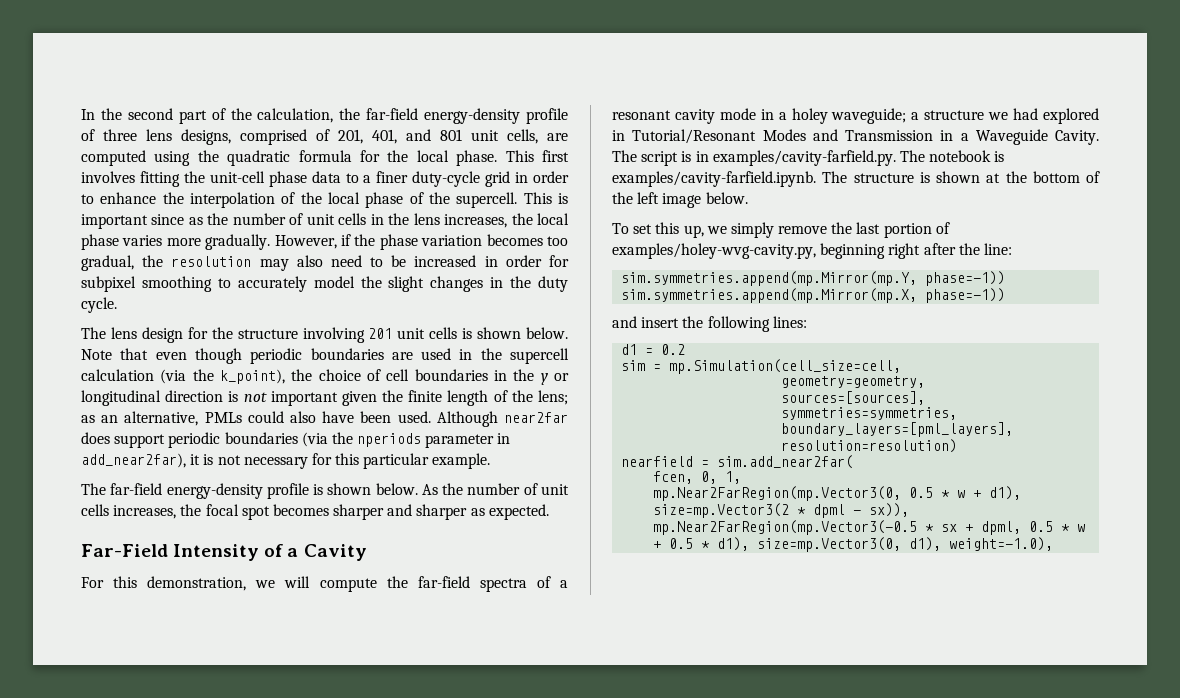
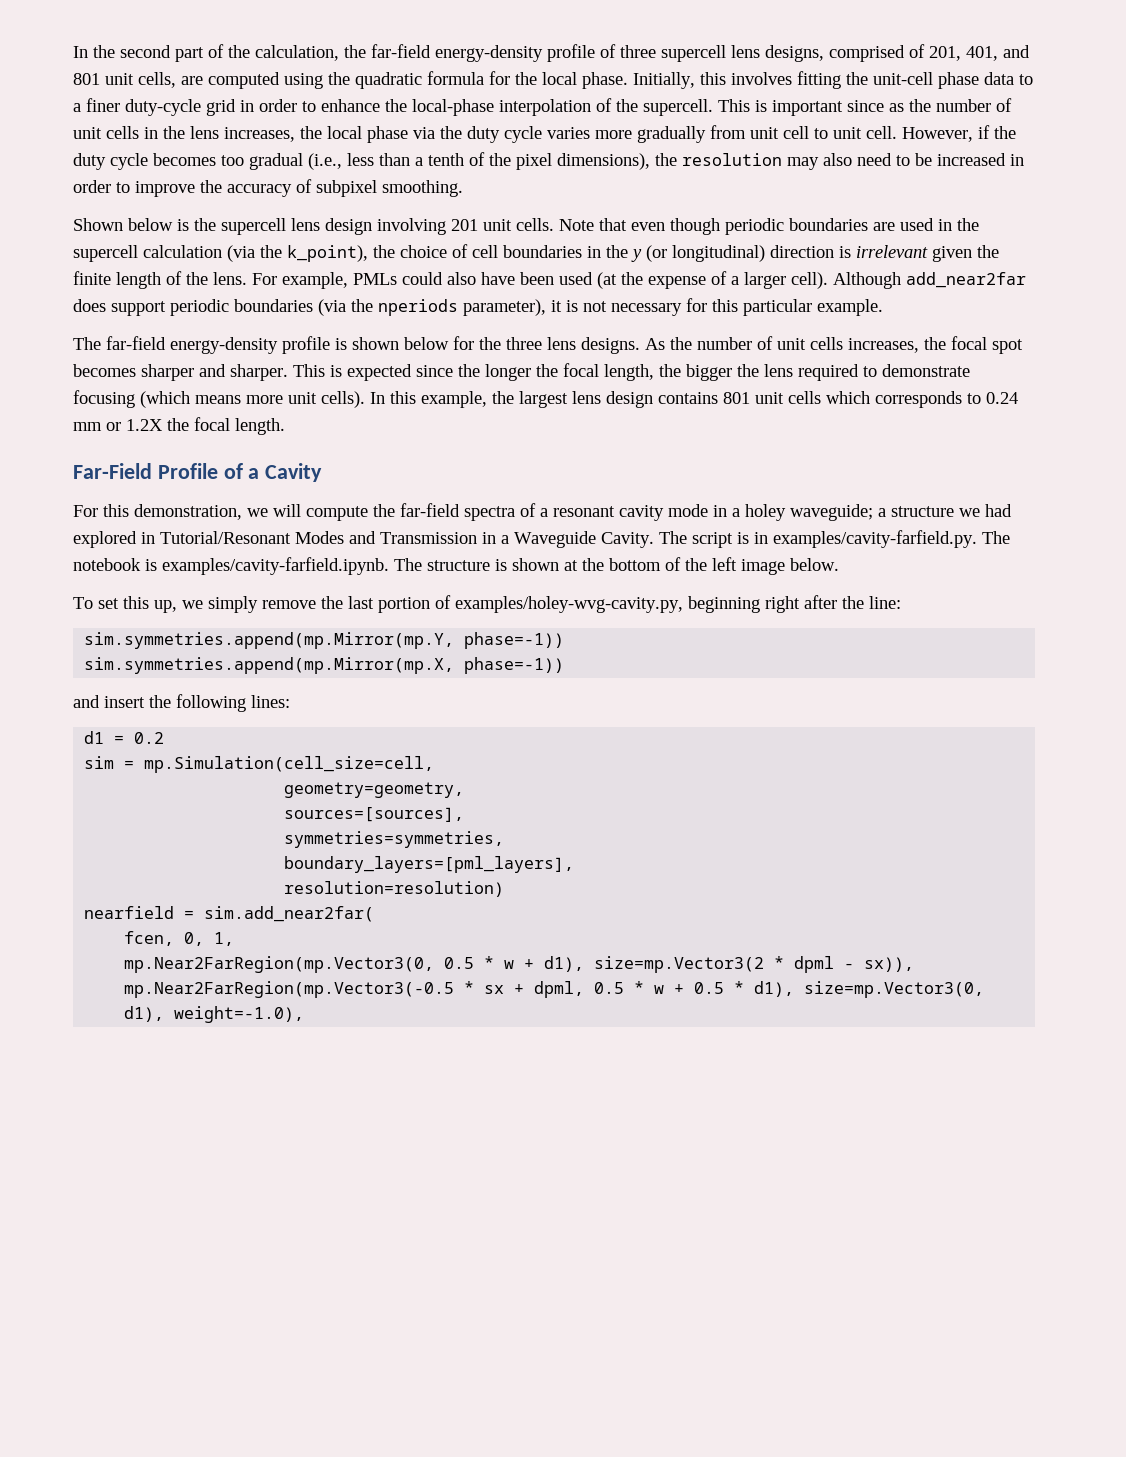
- In the second part of the calculation, the far-field energy-density profile of three lens designs, comprised of 201, 401, and 801 unit cells, are computed using the quadratic formula for the local phase.
+ In the second part of the calculation, the far-field energy-density profile of three supercell lens designs, comprised of 201, 401, and 801 unit cells, are computed using the quadratic formula for the local phase.
- This first involves fitting the unit-cell phase data to a finer duty-cycle grid in order to enhance the interpolation of the local phase of the supercell.
+ Initially, this involves fitting the unit-cell phase data to a finer duty-cycle grid in order to enhance the local-phase interpolation of the supercell.
- This is important since as the number of unit cells in the lens increases, the local phase varies more gradually. However, if the phase variation becomes too gradual, the resolution may also need to be increased in order for subpixel smoothing to accurately model the slight changes in the duty cycle.
- The lens design for the structure involving 201 unit cells is shown below.
+ This is important since as the number of unit cells in the lens increases, the local phase via the duty cycle varies more gradually from unit cell to unit cell. However, if the duty cycle becomes too gradual (i.e., less than a tenth of the pixel dimensions), the resolution may also need to be increased in order to improve the accuracy of subpixel smoothing.
+ Shown below is the supercell lens design involving 201 unit cells.
- Note that even though periodic boundaries are used in the supercell calculation (via the k_point), the choice of cell boundaries in the y or longitudinal direction is not important given the finite length of the lens; as an alternative, PMLs could also have been used. Although near2far does support periodic boundaries (via the nperiods parameter in add_near2far), it is not necessary for this particular example.
+ Note that even though periodic boundaries are used in the supercell calculation (via the k_point), the choice of cell boundaries in the y (or longitudinal) direction is irrelevant given the finite length of the lens. For example, PMLs could also have been used (at the expense of a larger cell). Although add_near2far does support periodic boundaries (via the nperiods parameter), it is not necessary for this particular example.
- The far-field energy-density profile is shown below.
+ The far-field energy-density profile is shown below for the three lens designs.
- As the number of unit cells increases, the focal spot becomes sharper and sharper as expected.
+ As the number of unit cells increases, the focal spot becomes sharper and sharper. This is expected since the longer the focal length, the bigger the lens required to demonstrate focusing (which means more unit cells). In this example, the largest lens design contains 801 unit cells which corresponds to 0.24 mm or 1.2X the focal length.
- Far-Field Intensity of a Cavity
+ Far-Field Profile of a Cavity

